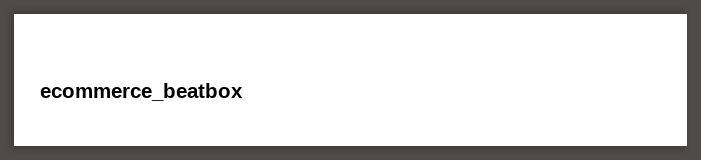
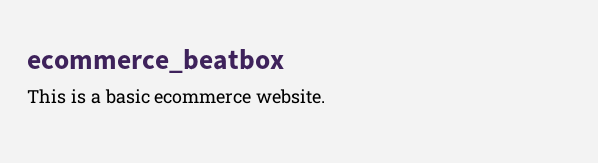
+ This is a basic ecommerce website.

